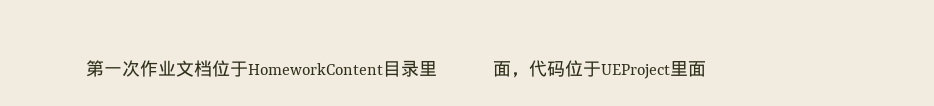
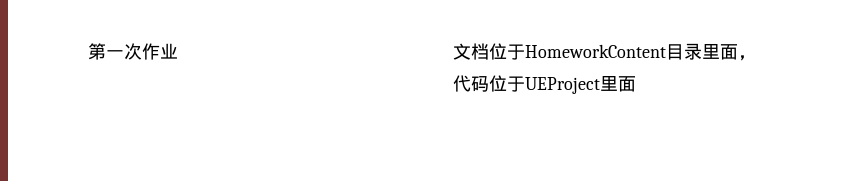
- 第一次作业文档位于HomeworkContent目录里面，代码位于UEProject里面
+ 第一次作业
+ 文档位于HomeworkContent目录里面，代码位于UEProject里面

